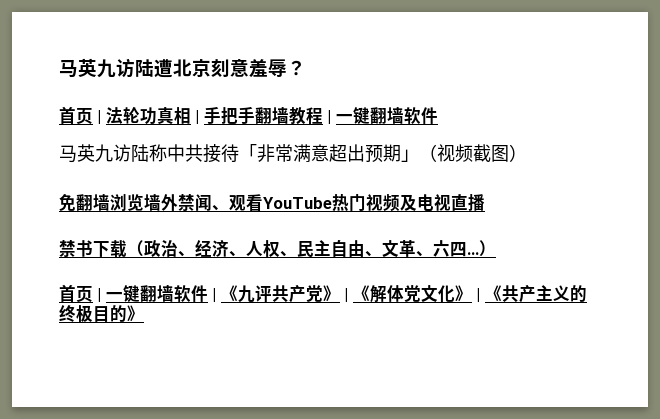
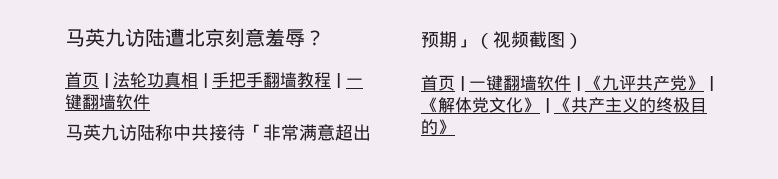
- 免翻墙浏览墙外禁闻、观看YouTube热门视频及电视直播
- 禁书下载（政治、经济、人权、民主自由、文革、六四...）

